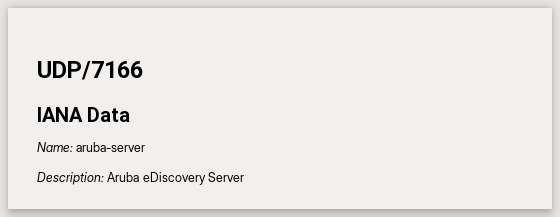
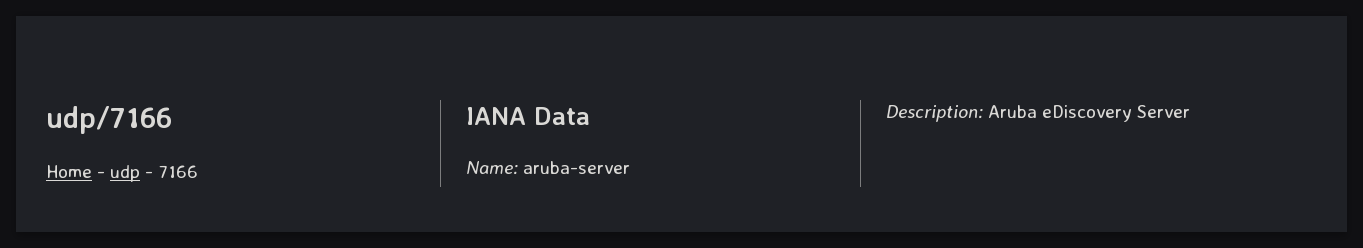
- UDP/7166
+ udp/7166
+ Home - udp - 7166

